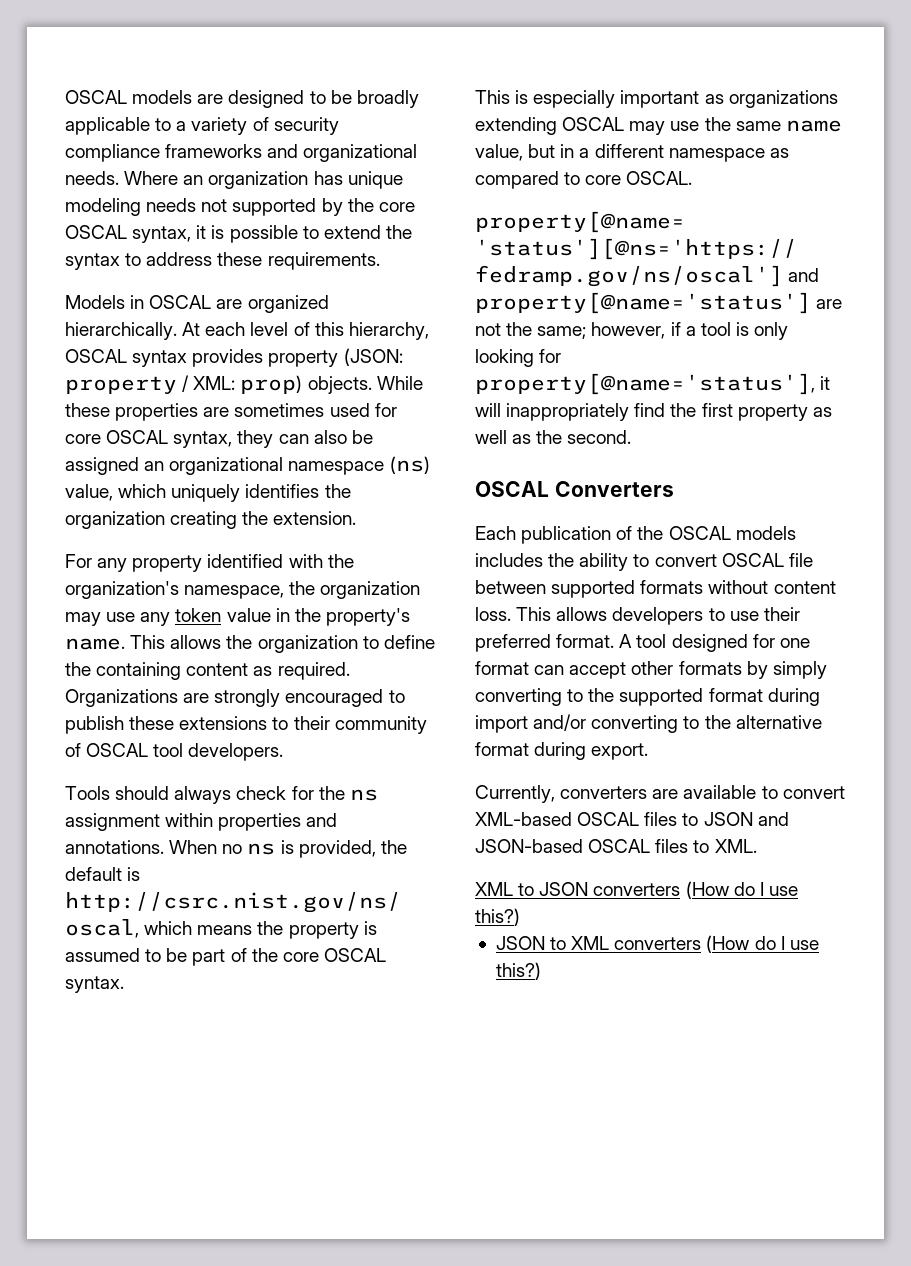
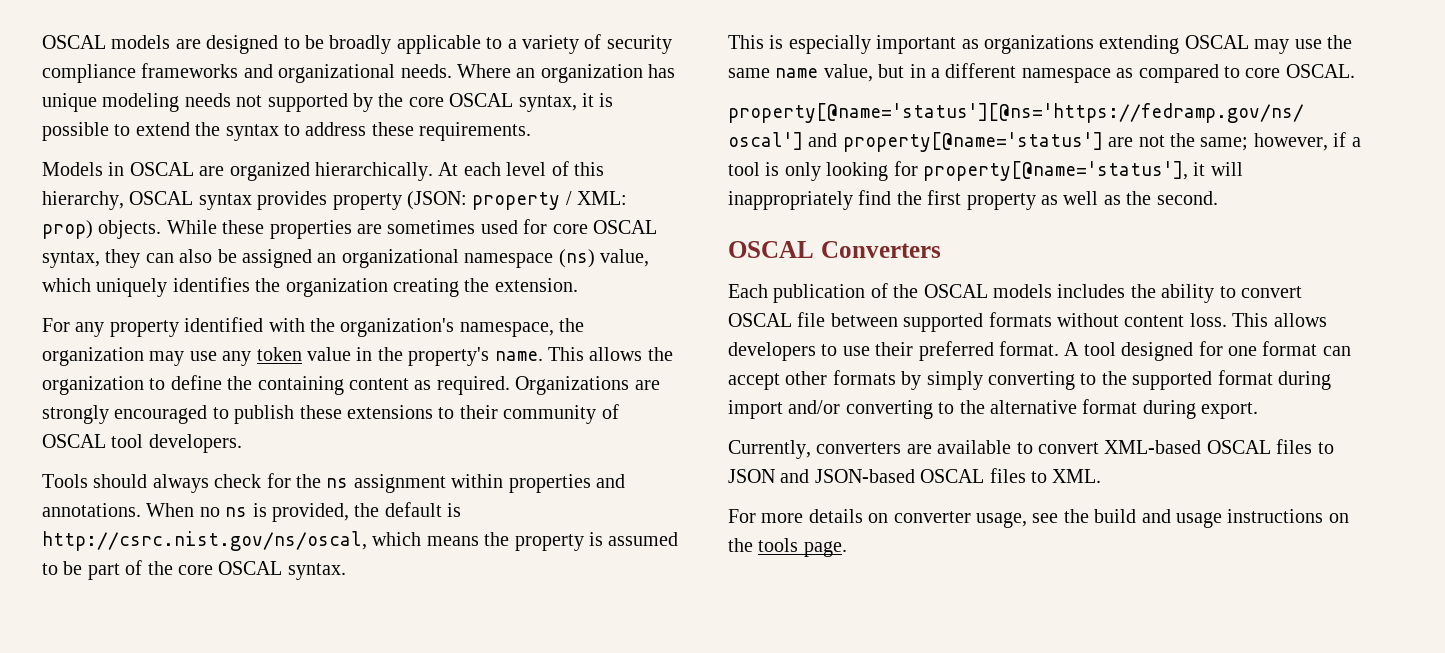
- XML to JSON converters (How do I use this?)
- JSON to XML converters (How do I use this?)
+ For more details on converter usage, see the build and usage instructions on the tools page.

